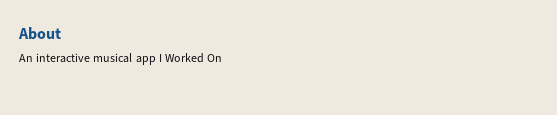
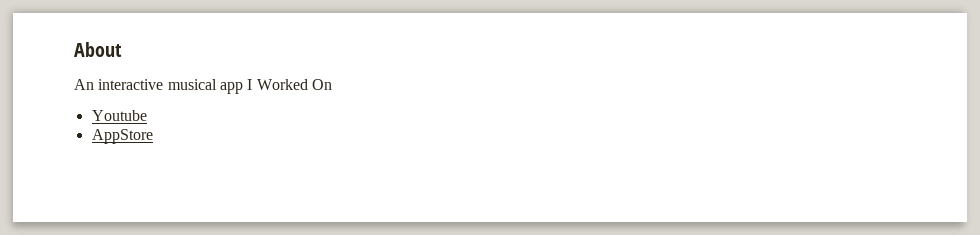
+ Youtube
+ AppStore

